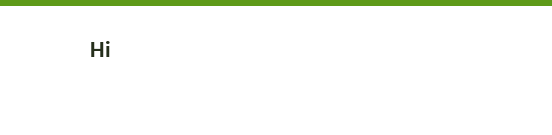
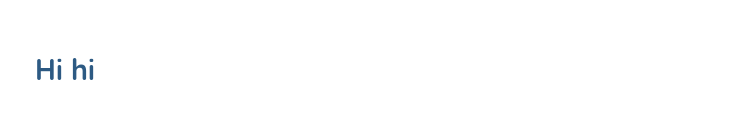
- Hi
+ Hi hi

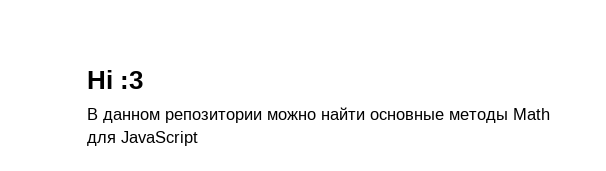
- Hi hi
+ Hi :3
+ В данном репозитории можно найти основные методы Math для JavaScript

